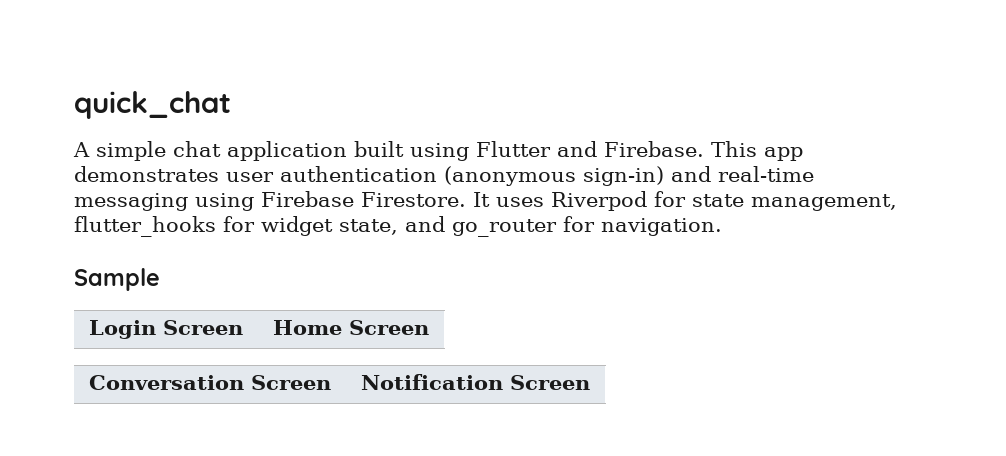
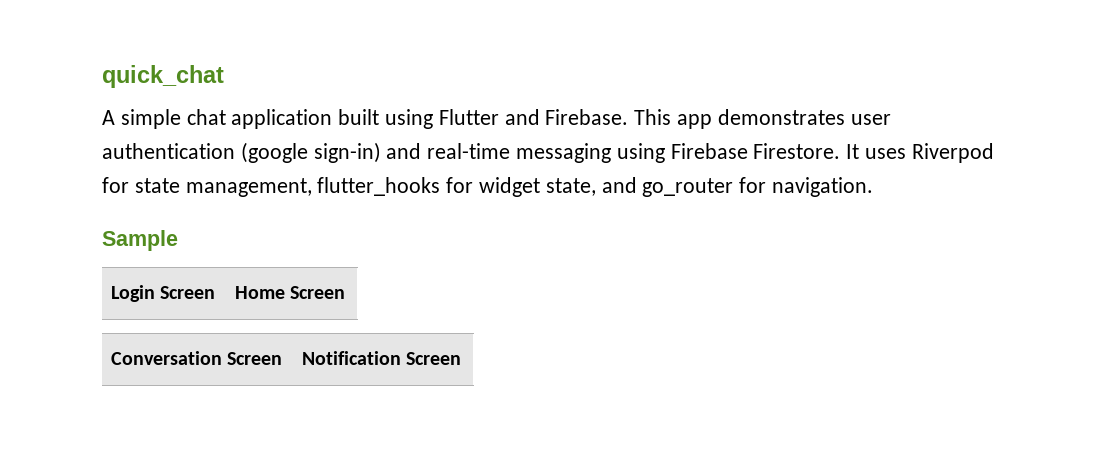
- This app demonstrates user authentication (anonymous sign-in) and real-time messaging using Firebase Firestore.
+ This app demonstrates user authentication (google sign-in) and real-time messaging using Firebase Firestore.

